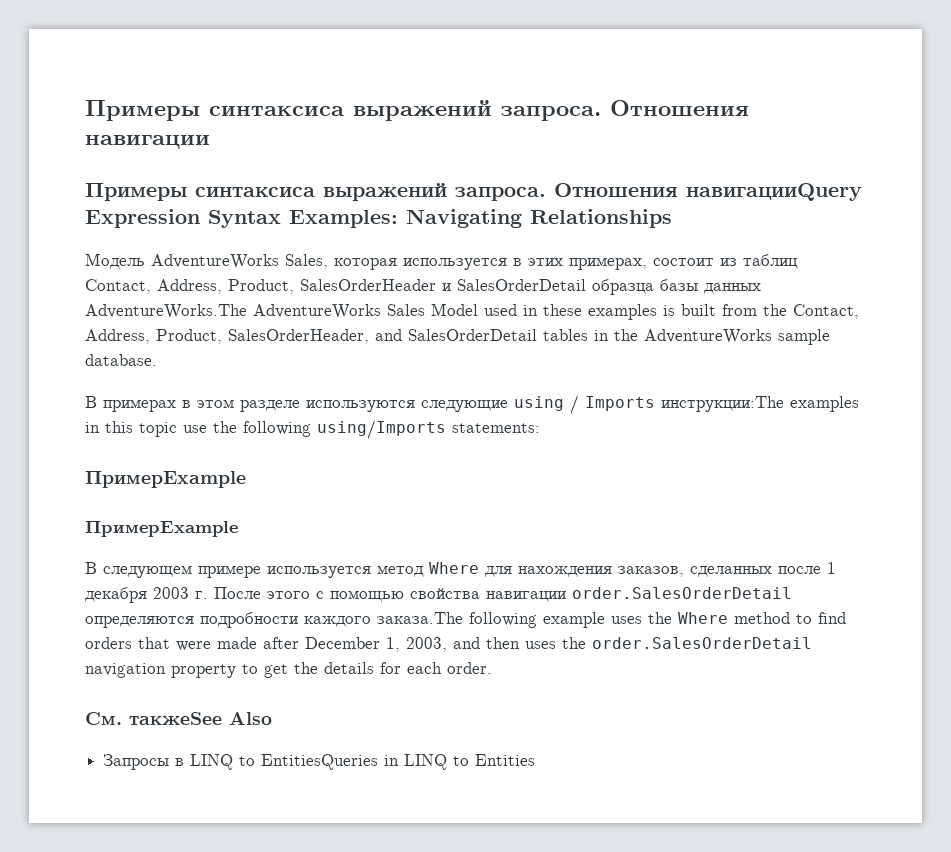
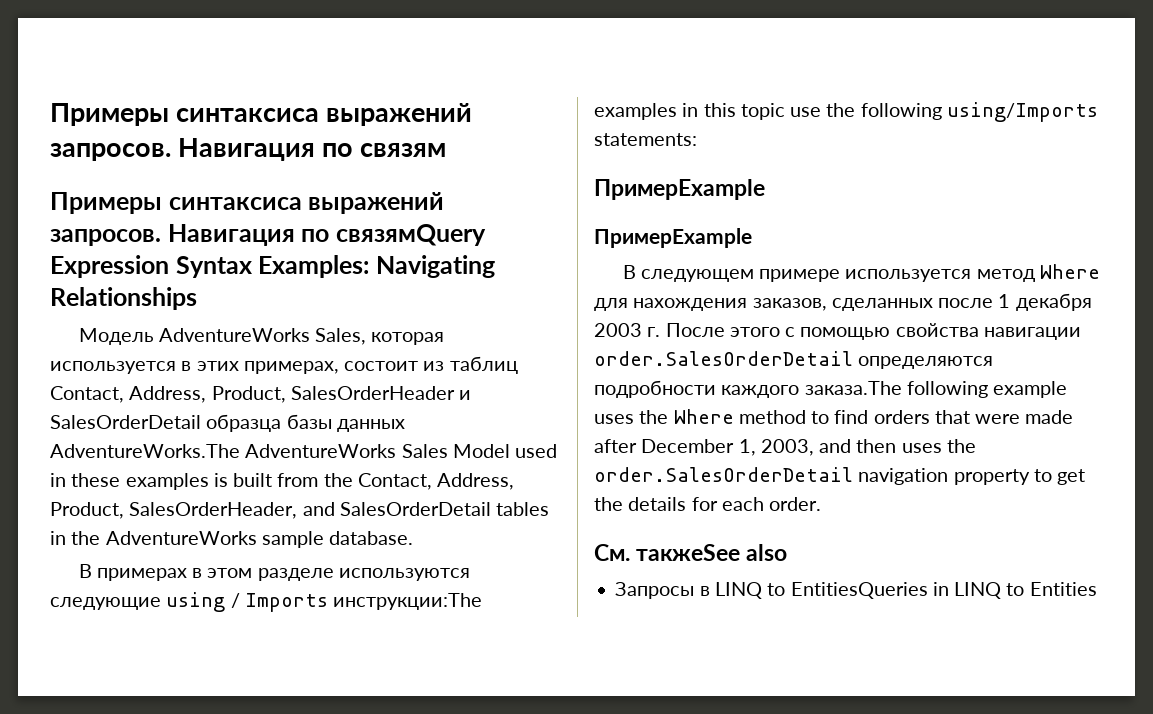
- Примеры синтаксиса выражений запроса. Отношения навигации
- Примеры синтаксиса выражений запроса. Отношения навигацииQuery Expression Syntax Examples: Navigating Relationships
+ Примеры синтаксиса выражений запросов. Навигация по связям
+ Примеры синтаксиса выражений запросов. Навигация по связямQuery Expression Syntax Examples: Navigating Relationships
- См. такжеSee Also
+ См. такжеSee also

